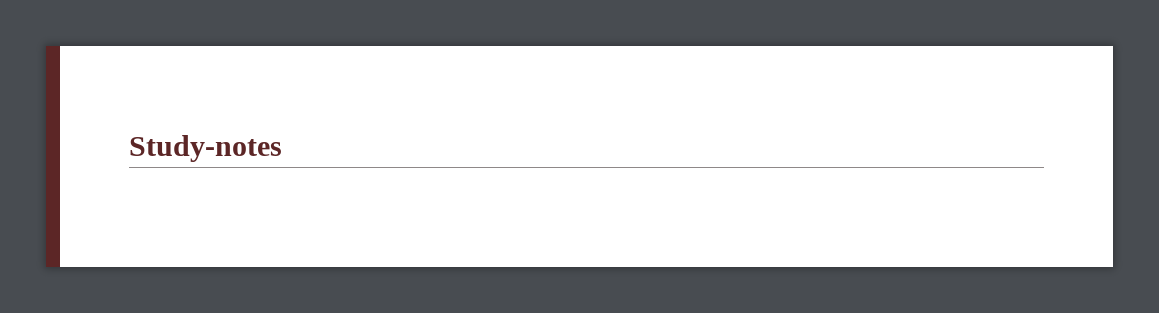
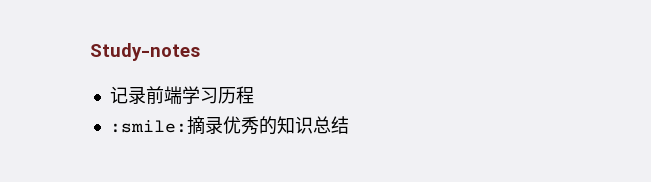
+ 记录前端学习历程
+ :smile:摘录优秀的知识总结

